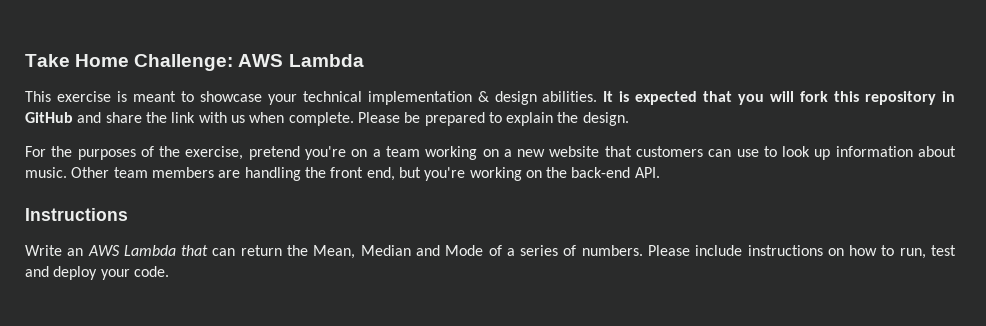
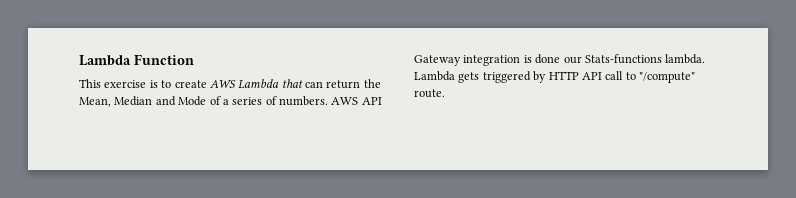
- Take Home Challenge: AWS Lambda
+ Lambda Function
- This exercise is meant to showcase your technical implementation & design abilities. It is expected that you will fork this repository in GitHub and share the link with us when complete. Please be prepared to explain the design.
- For the purposes of the exercise, pretend you're on a team working on a new website that customers can use to look up information about music. Other team members are handling the front end, but you're working on the back-end API.
- Instructions
- Write an AWS Lambda that can return the Mean, Median and Mode of a series of numbers.
+ This exercise is to create AWS Lambda that can return the Mean, Median and Mode of a series of numbers.
- Please include instructions on how to run, test and deploy your code.
+ AWS API Gateway integration is done our Stats-functions lambda. Lambda gets triggered by HTTP API call to "/compute" route.

